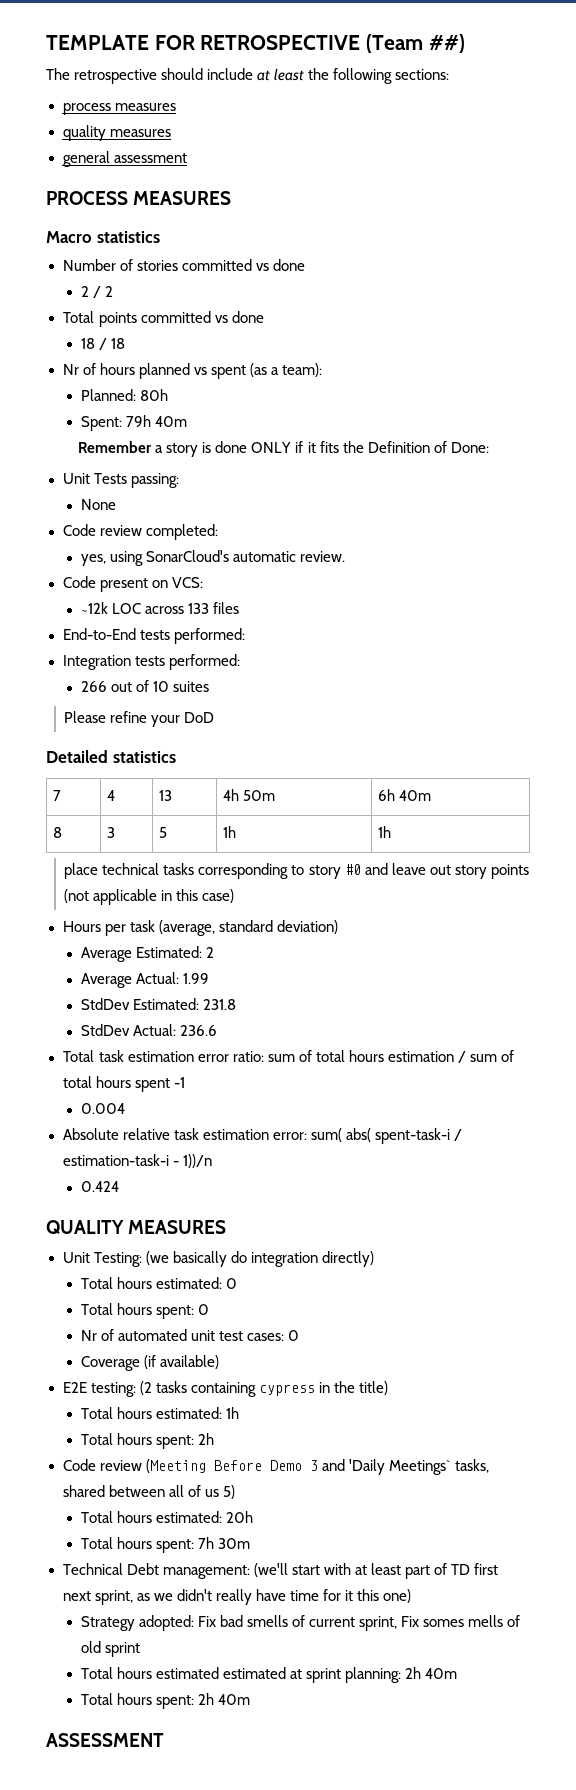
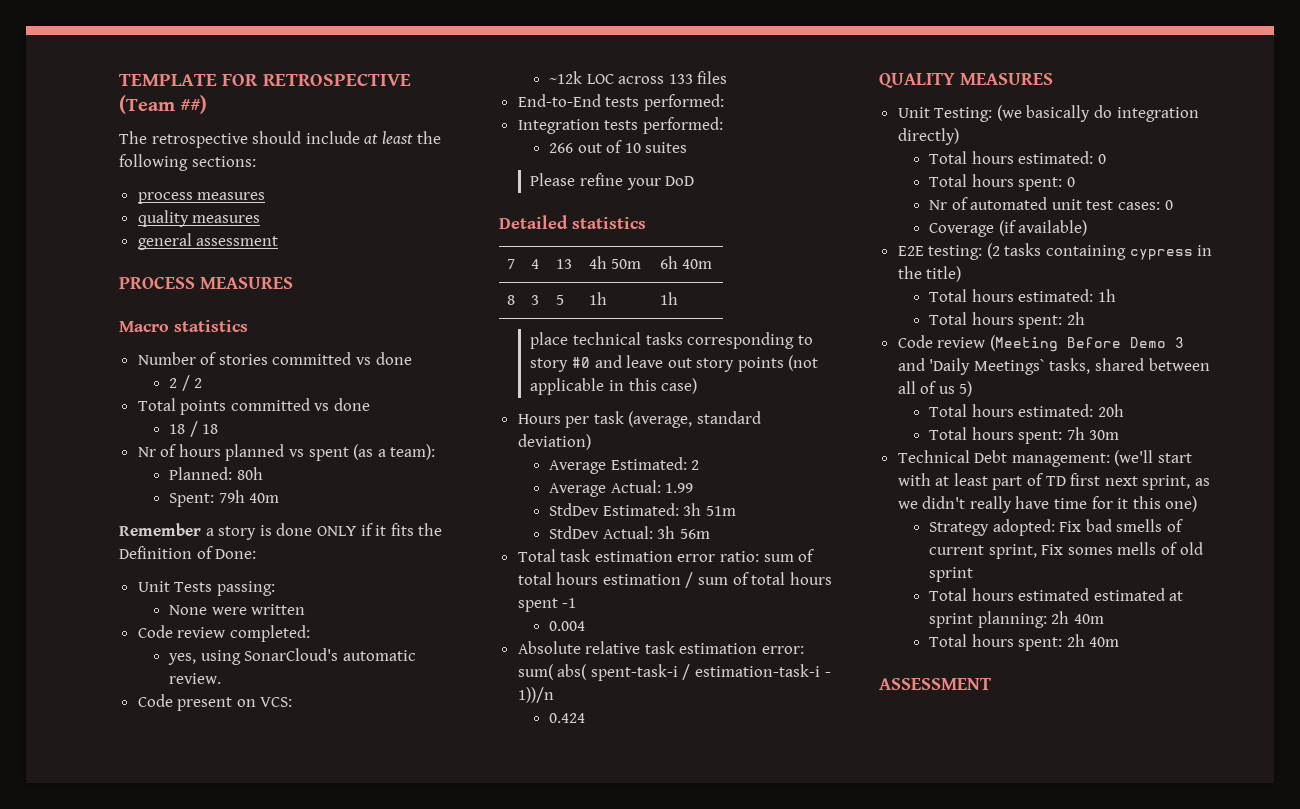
- None
+ None were written
- StdDev Estimated: 231.8
+ StdDev Estimated: 3h 51m
- StdDev Actual: 236.6
+ StdDev Actual: 3h 56m

